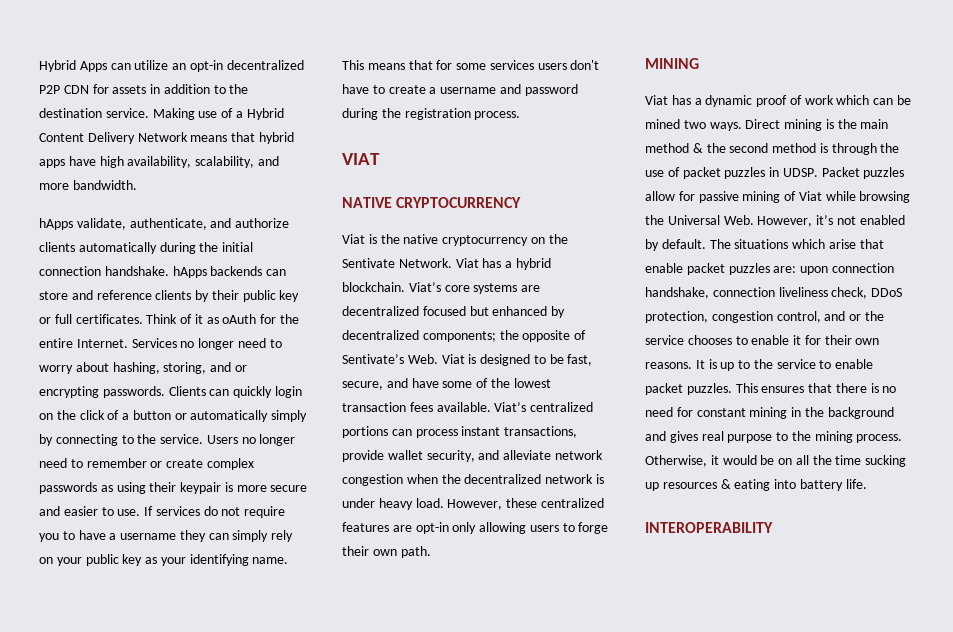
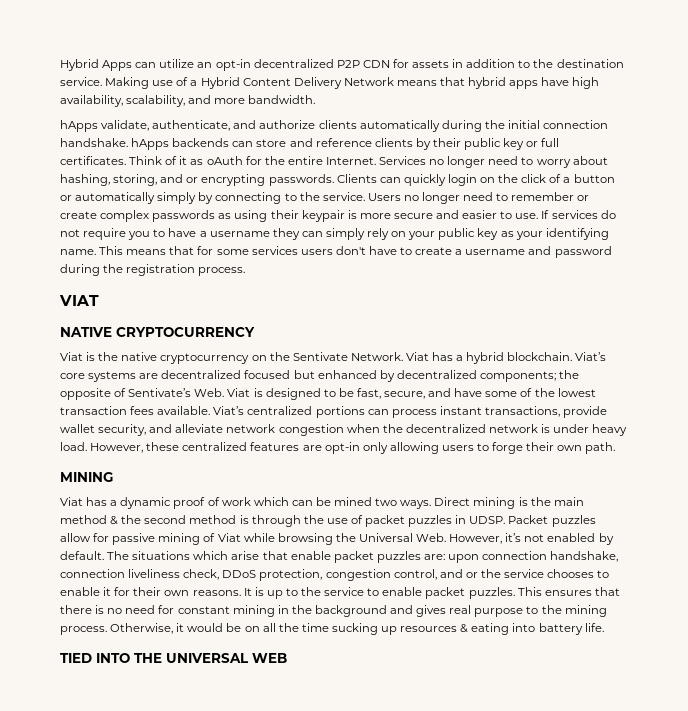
- INTEROPERABILITY
+ TIED INTO THE UNIVERSAL WEB

